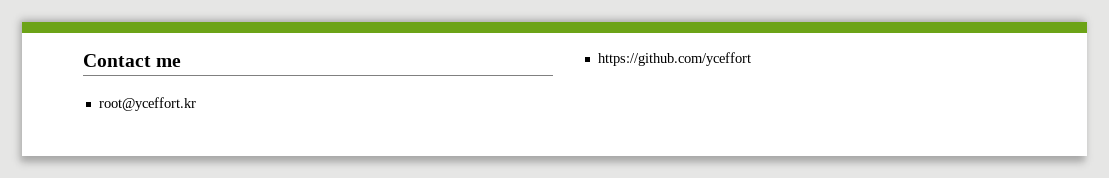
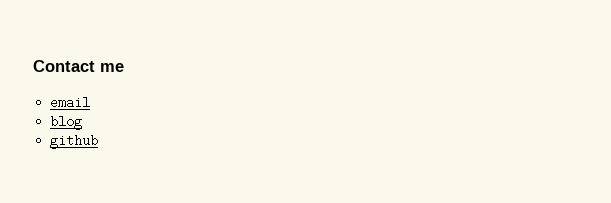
- root@yceffort.kr
- https://github.com/yceffort
+ email
+ blog
+ github

